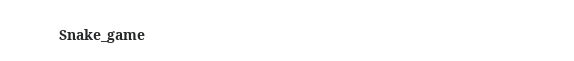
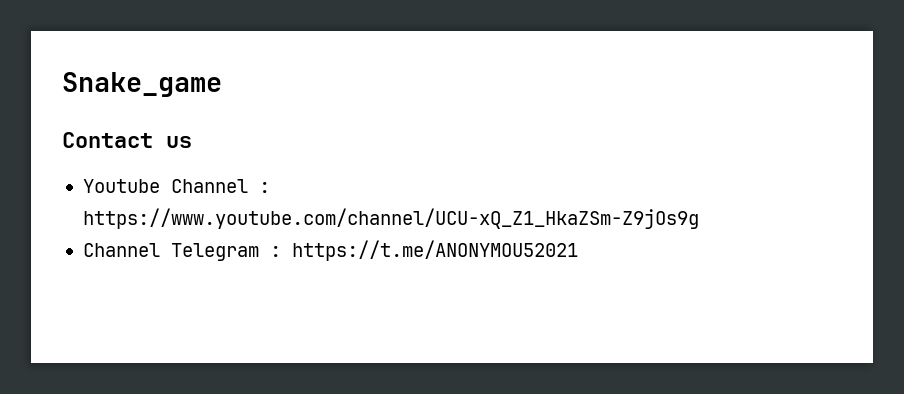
+ Contact us
+ Youtube Channel : https://www.youtube.com/channel/UCU-xQ_Z1_HkaZSm-Z9jOs9g
+ Channel Telegram : https://t.me/ANONYMOU52021

